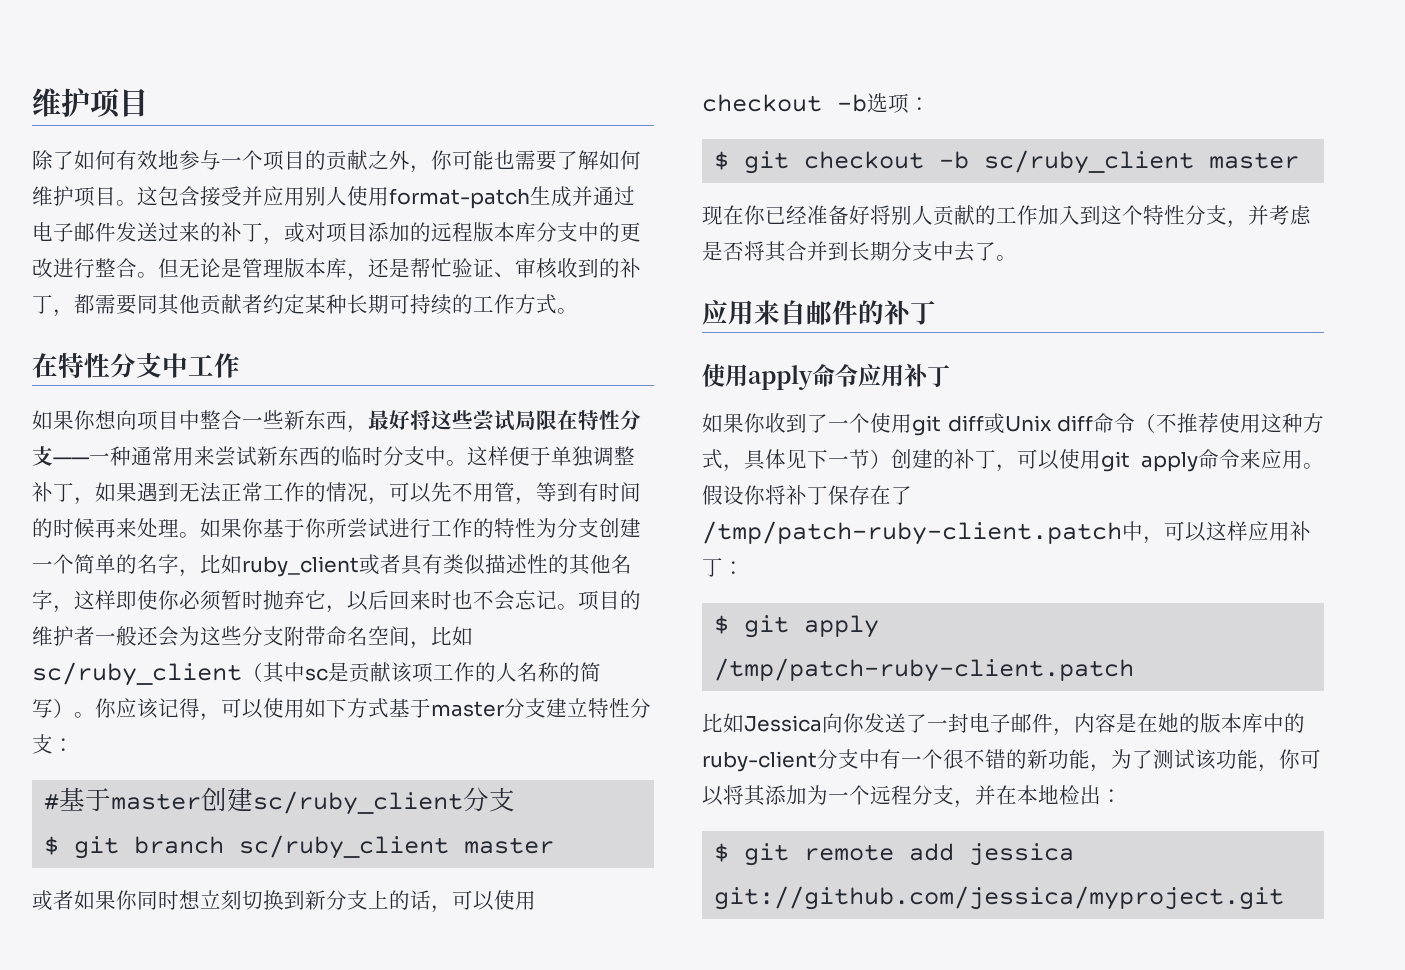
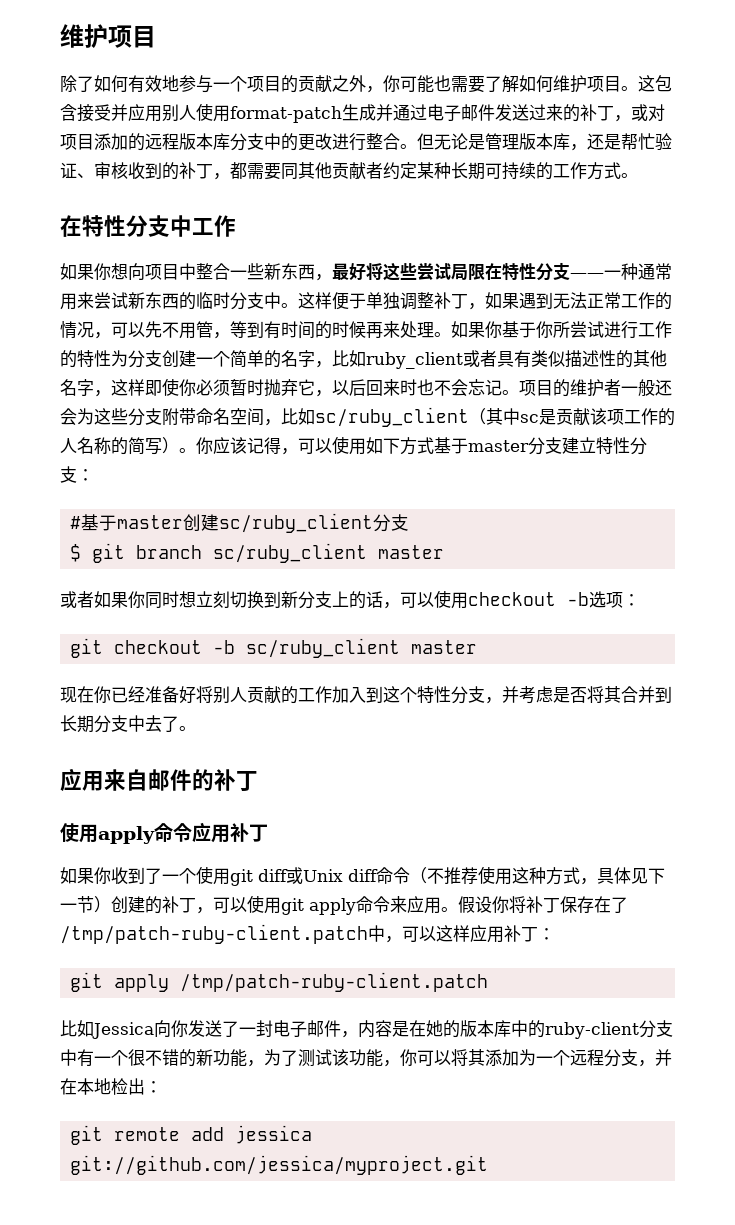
- $ git checkout -b sc/ruby_client master
+ git checkout -b sc/ruby_client master
- $ git apply /tmp/patch-ruby-client.patch
+ git apply /tmp/patch-ruby-client.patch
- $ git remote add jessica git://github.com/jessica/myproject.git
+ git remote add jessica git://github.com/jessica/myproject.git

